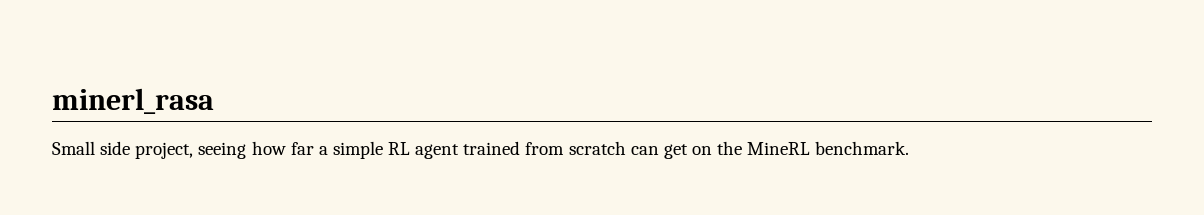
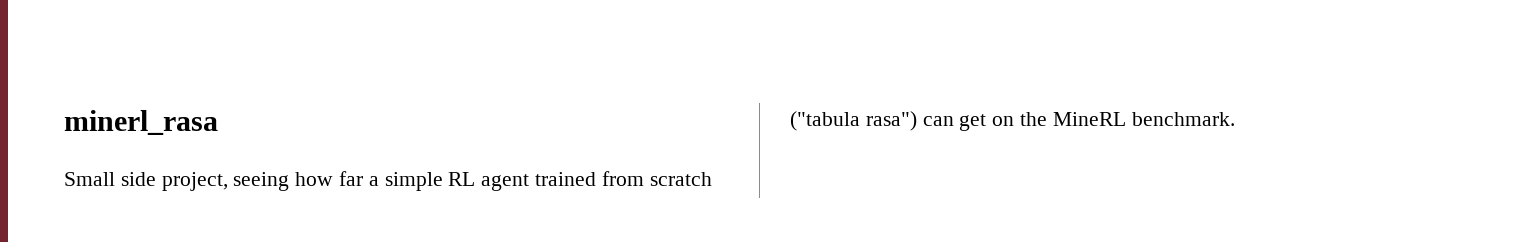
- Small side project, seeing how far a simple RL agent trained from scratch can get on the MineRL benchmark.
+ Small side project, seeing how far a simple RL agent trained from scratch ("tabula rasa") can get on the MineRL benchmark.

